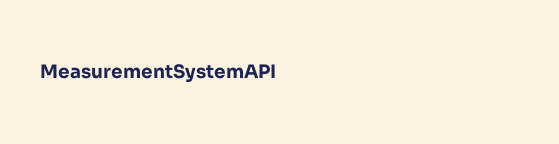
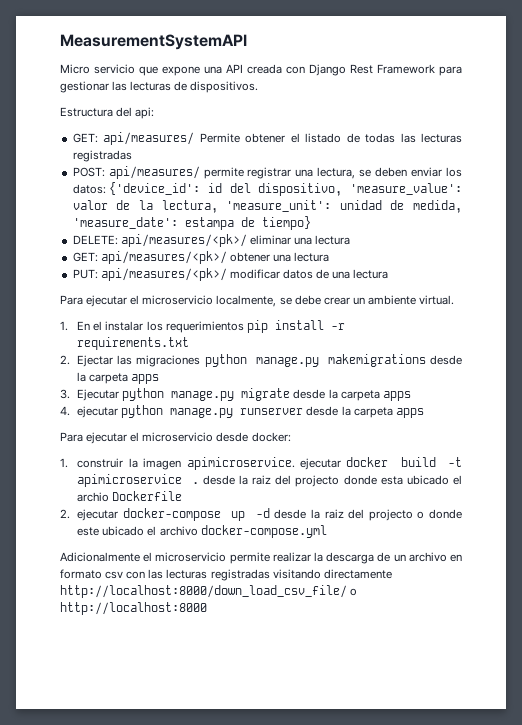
+ Micro servicio que expone una API creada con Django Rest Framework para gestionar las lecturas de dispositivos.
+ Estructura del api:
+ GET: api/measures/ Permite obtener el listado de todas las lecturas registradas
+ POST: api/measures/ permite registrar una lectura, se deben enviar los datos: {'device_id': id del dispositivo, 'measure_value': valor de la lectura, 'measure_unit': unidad de medida, 'measure_date': estampa de tiempo}
+ DELETE: api/measures/<pk>/ eliminar una lectura
+ GET: api/measures/<pk>/ obtener una lectura
+ PUT: api/measures/<pk>/ modificar datos de una lectura
+ Para ejecutar el microservicio localmente, se debe crear un ambiente virtual.
+ 1. En el instalar los requerimientos pip install -r requirements.txt
+ 2. Ejectar las migraciones python manage.py makemigrations desde la carpeta apps
+ 3. Ejecutar python manage.py migrate desde la carpeta apps
+ 4. ejecutar python manage.py runserver desde la carpeta apps
+ Para ejecutar el microservicio desde docker:
+ 1. construir la imagen apimicroservice. ejecutar docker build -t apimicroservice . desde la raiz del projecto donde esta ubicado el archio Dockerfile
+ 2. ejecutar docker-compose up -d desde la raiz del projecto o donde este ubicado el archivo docker-compose.yml
+ Adicionalmente el microservicio permite realizar la descarga de un archivo en formato csv con las lecturas registradas visitando directamente http://localhost:8000/down_load_csv_file/ o http://localhost:8000

